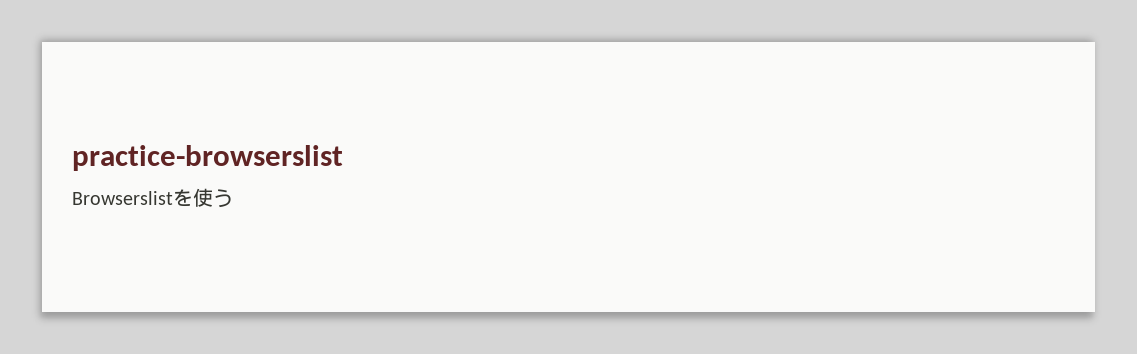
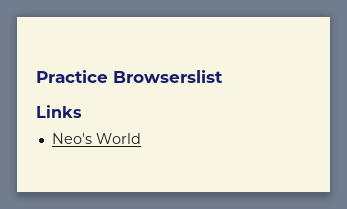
- practice-browserslist
- Browserslistを使う
+ Practice Browserslist
+ Links
+ Neo's World

